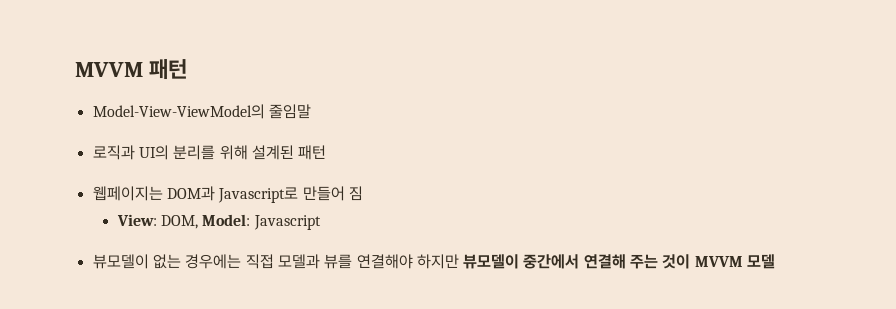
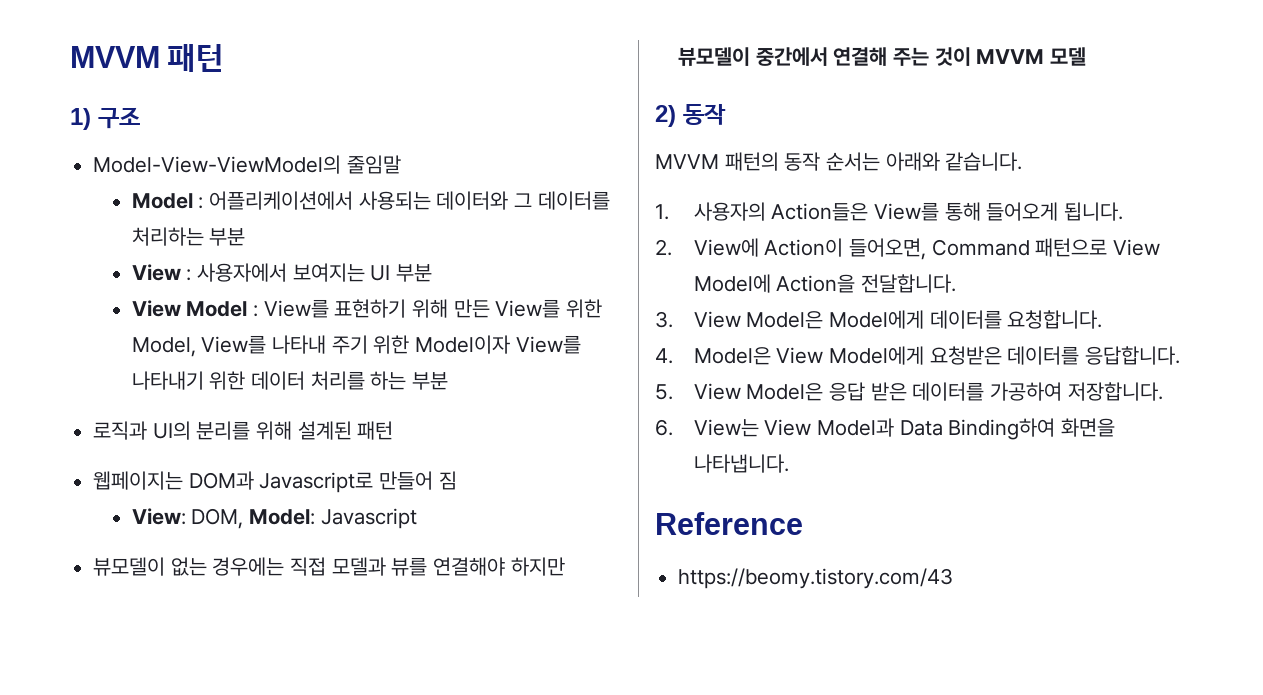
+ 1) 구조
+ Model : 어플리케이션에서 사용되는 데이터와 그 데이터를 처리하는 부분
+ View : 사용자에서 보여지는 UI 부분
+ View Model : View를 표현하기 위해 만든 View를 위한 Model, View를 나타내 주기 위한 Model이자 View를 나타내기 위한 데이터 처리를 하는 부분
+ 2) 동작
+ MVVM 패턴의 동작 순서는 아래와 같습니다.
+ 1. 사용자의 Action들은 View를 통해 들어오게 됩니다.
+ 2. View에 Action이 들어오면, Command 패턴으로 View Model에 Action을 전달합니다.
+ 3. View Model은 Model에게 데이터를 요청합니다.
+ 4. Model은 View Model에게 요청받은 데이터를 응답합니다.
+ 5. View Model은 응답 받은 데이터를 가공하여 저장합니다.
+ 6. View는 View Model과 Data Binding하여 화면을 나타냅니다.
+ Reference
+ https://beomy.tistory.com/43

